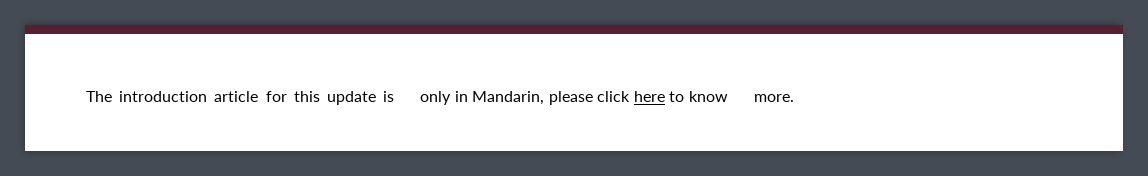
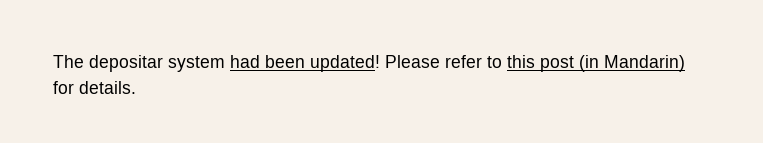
- The introduction article for this update is only in Mandarin, please click here to know more.
+ The depositar system had been updated! Please refer to this post (in Mandarin) for details.

